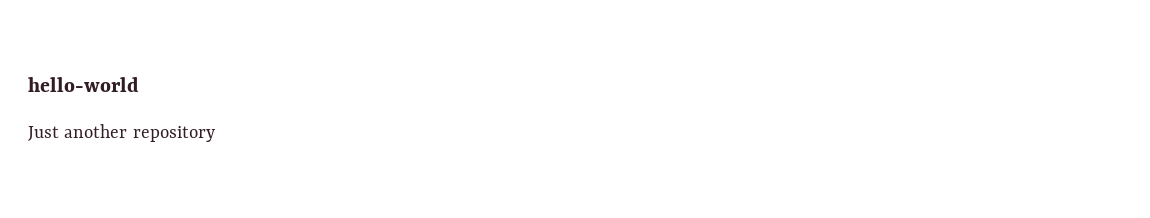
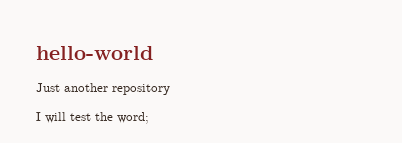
+ I will test the word;

